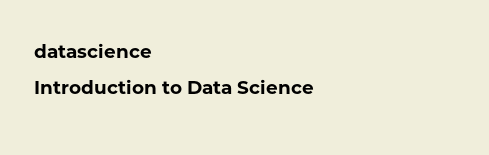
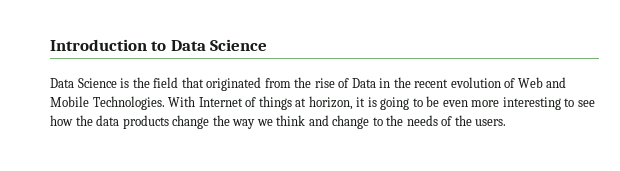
- datascience
+ Data Science is the field that originated from the rise of Data in the recent evolution of Web and Mobile Technologies. With Internet of things at horizon, it is going to be even more interesting to see how the data products change the way we think and change to the needs of the users.

